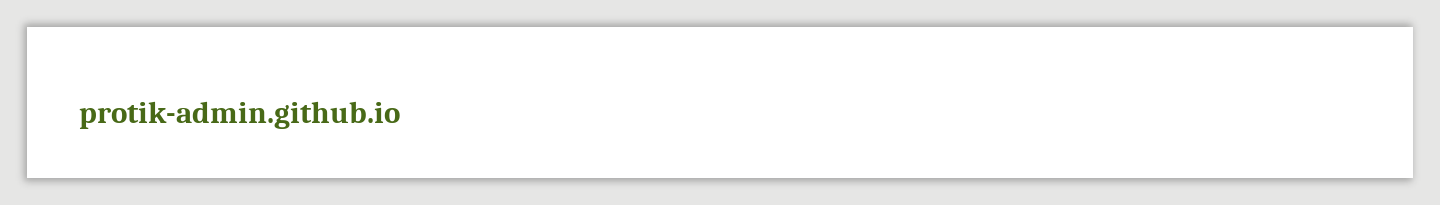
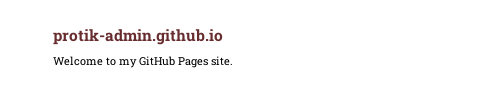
+ Welcome to my GitHub Pages site.

